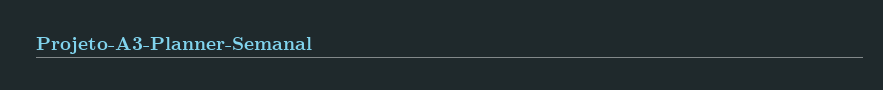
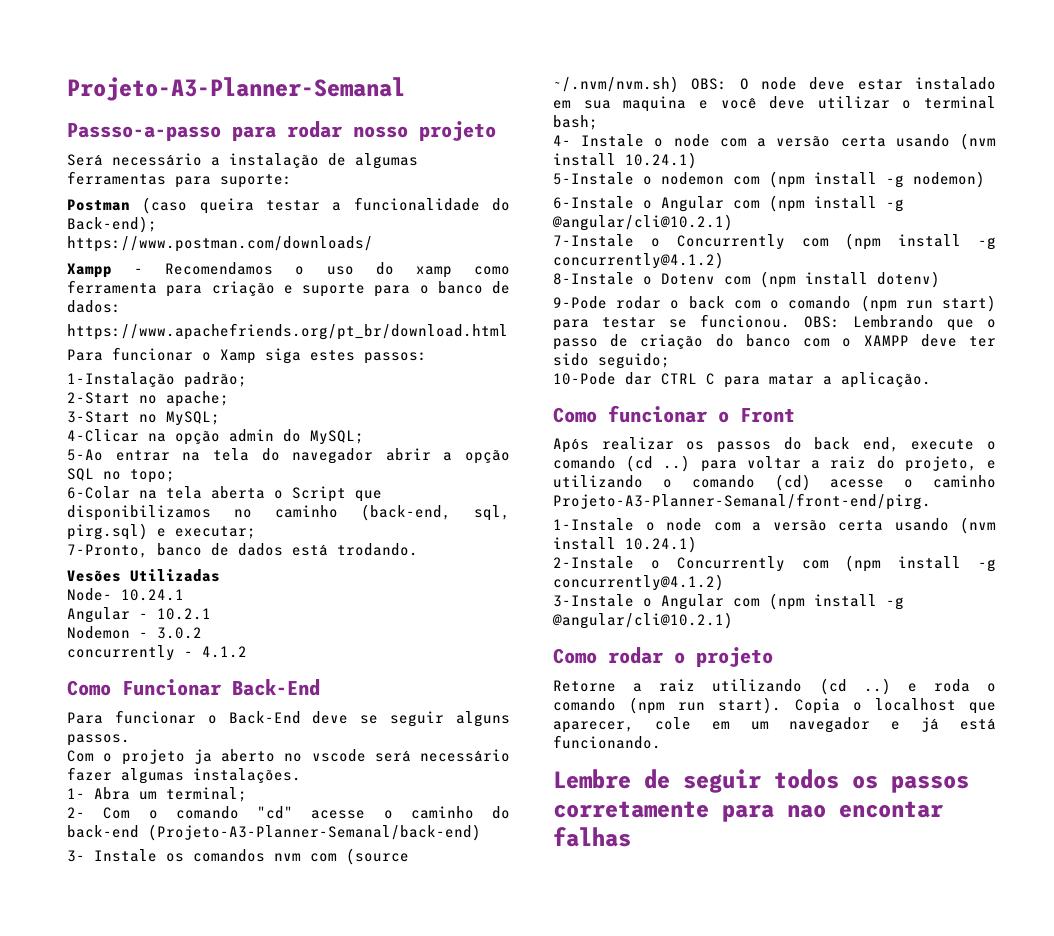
+ Passso-a-passo para rodar nosso projeto
+ Será necessário a instalação de algumas ferramentas para suporte:
+ Postman (caso queira testar a funcionalidade do Back-end);
+ https://www.postman.com/downloads/
+ Xampp - Recomendamos o uso do xamp como ferramenta para criação e suporte para o banco de dados:
+ https://www.apachefriends.org/pt_br/download.html
+ Para funcionar o Xamp siga estes passos:
+ 1-Instalação padrão;
+ 2-Start no apache;
+ 3-Start no MySQL;
+ 4-Clicar na opção admin do MySQL;
+ 5-Ao entrar na tela do navegador abrir a opção SQL no topo;
+ 6-Colar na tela aberta o Script que disponibilizamos no caminho (back-end, sql, pirg.sql) e executar;
+ 7-Pronto, banco de dados está trodando.
+ Vesões Utilizadas
+ Node- 10.24.1
+ Angular - 10.2.1
+ Nodemon - 3.0.2
+ concurrently - 4.1.2
+ Como Funcionar Back-End
+ Para funcionar o Back-End deve se seguir alguns passos.
+ Com o projeto ja aberto no vscode será necessário fazer algumas instalações.
+ 1- Abra um terminal;
+ 2- Com o comando "cd" acesse o caminho do back-end (Projeto-A3-Planner-Semanal/back-end)
+ 3- Instale os comandos nvm com (source ~/.nvm/nvm.sh) OBS: O node deve estar instalado em sua maquina e você deve utilizar o terminal bash;
+ 4- Instale o node com a versão certa usando (nvm install 10.24.1)
+ 5-Instale o nodemon com (npm install -g nodemon)
+ 6-Instale o Angular com (npm install -g @angular/cli@10.2.1)
+ 7-Instale o Concurrently com (npm install -g concurrently@4.1.2)
+ 8-Instale o Dotenv com (npm install dotenv)
+ 9-Pode rodar o back com o comando (npm run start) para testar se funcionou. OBS: Lembrando que o passo de criação do banco com o XAMPP deve ter sido seguido;
+ 10-Pode dar CTRL C para matar a aplicação.
+ Como funcionar o Front
+ Após realizar os passos do back end, execute o comando (cd ..) para voltar a raiz do projeto, e utilizando o comando (cd) acesse o caminho Projeto-A3-Planner-Semanal/front-end/pirg.
+ 1-Instale o node com a versão certa usando (nvm install 10.24.1)
+ 2-Instale o Concurrently com (npm install -g concurrently@4.1.2)
+ 3-Instale o Angular com (npm install -g @angular/cli@10.2.1)
+ Como rodar o projeto
+ Retorne a raiz utilizando (cd ..) e roda o comando (npm run start). Copia o localhost que aparecer, cole em um navegador e já está funcionando.
+ Lembre de seguir todos os passos corretamente para nao encontar falhas

